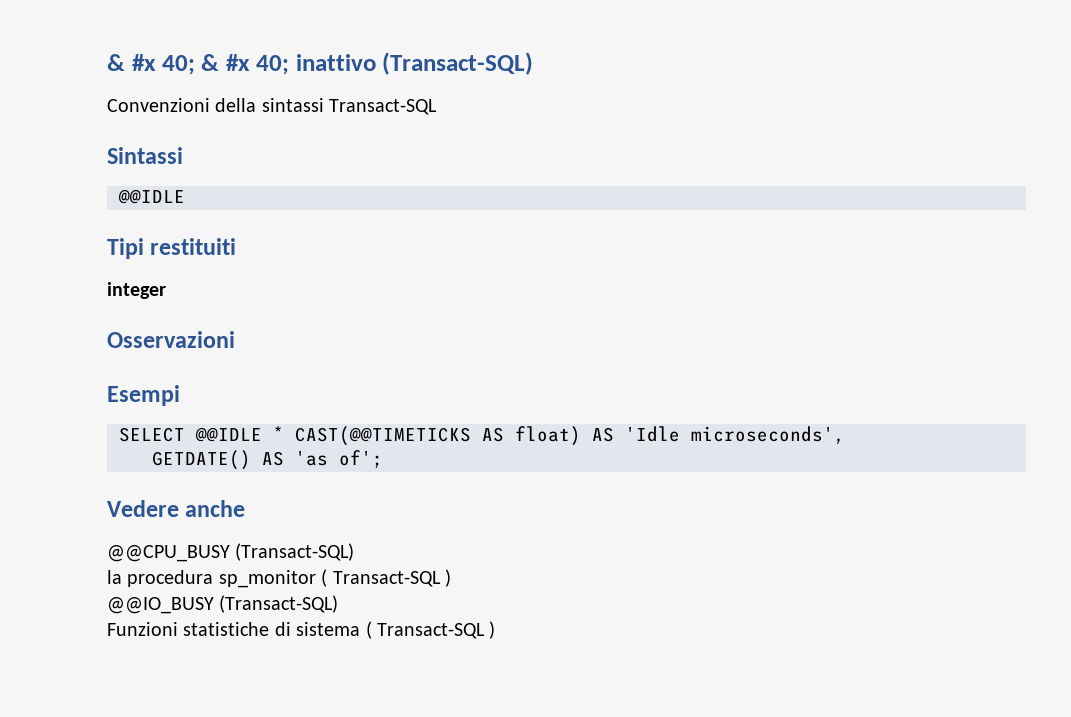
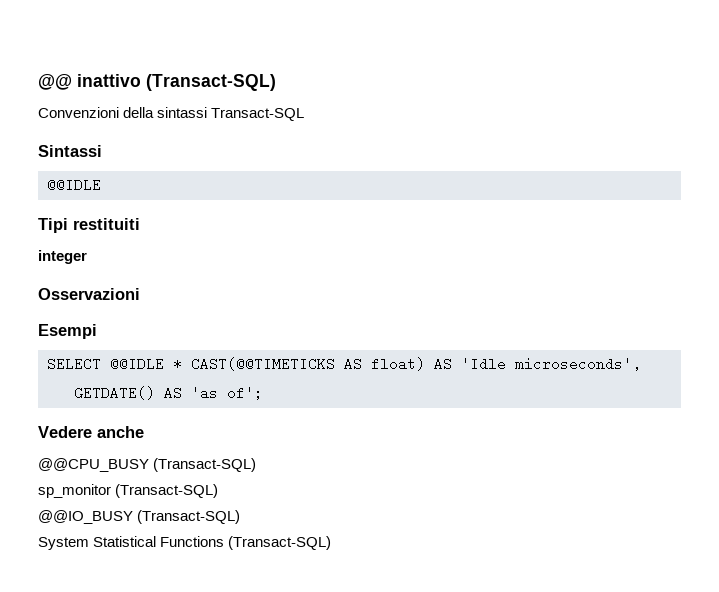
- & #x 40; & #x 40; inattivo (Transact-SQL)
+ @@ inattivo (Transact-SQL)
- la procedura sp_monitor ( Transact-SQL )
+ sp_monitor (Transact-SQL)
  @@IO_BUSY (Transact-SQL)
- Funzioni statistiche di sistema ( Transact-SQL )
+ System Statistical Functions (Transact-SQL)

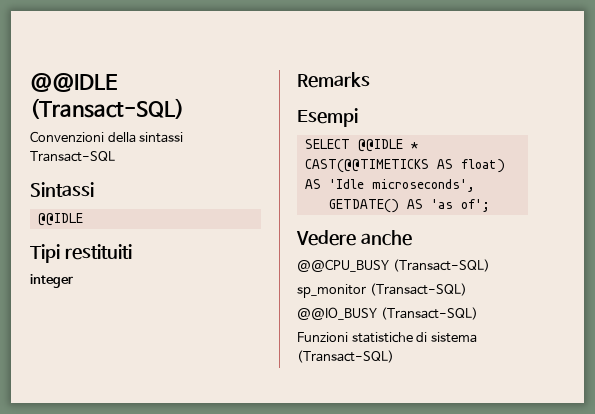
- @@ inattivo (Transact-SQL)
+ @@IDLE (Transact-SQL)
- Osservazioni
+ Remarks
- System Statistical Functions (Transact-SQL)
+ Funzioni statistiche di sistema (Transact-SQL)

